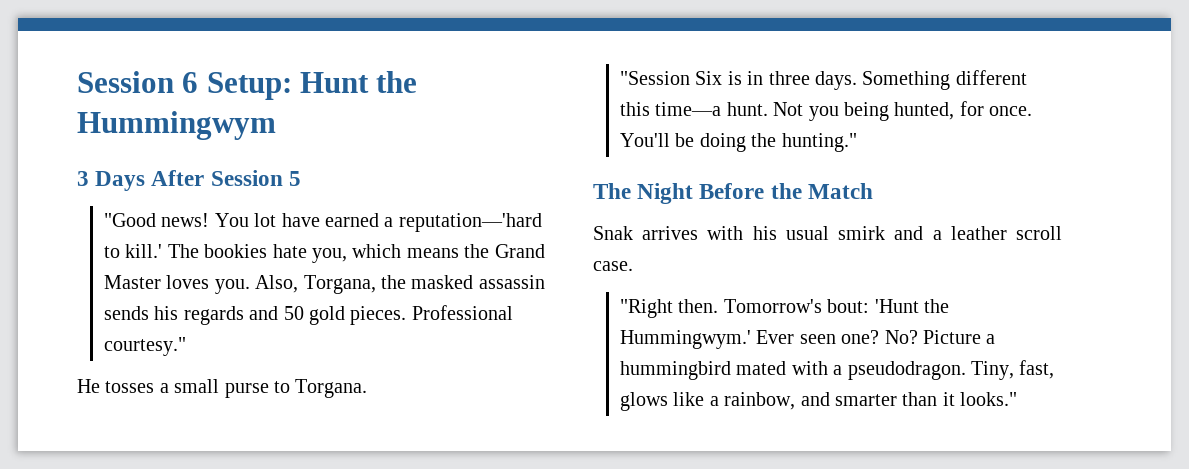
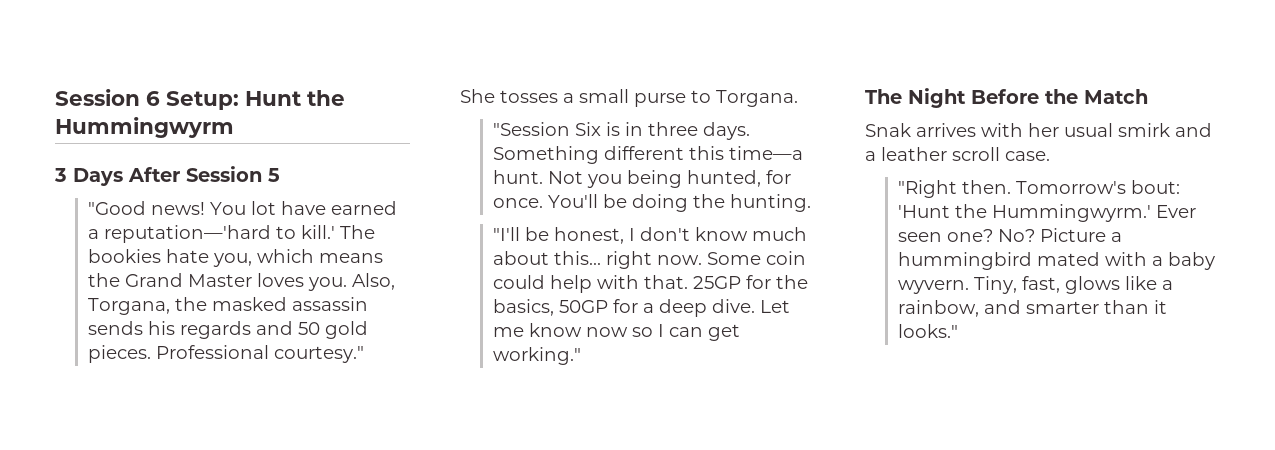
- Session 6 Setup: Hunt the Hummingwym
+ Session 6 Setup: Hunt the Hummingwyrm
- He tosses a small purse to Torgana.
+ She tosses a small purse to Torgana.
- You'll be doing the hunting."
+ You'll be doing the hunting.
+ "I'll be honest, I don't know much about this... right now. Some coin could help with that. 25GP for the basics, 50GP for a deep dive. Let me know now so I can get working."
- Snak arrives with his usual smirk and a leather scroll case.
+ Snak arrives with her usual smirk and a leather scroll case.
- Tomorrow's bout: 'Hunt the Hummingwym.'
+ Tomorrow's bout: 'Hunt the Hummingwyrm.'
- Picture a hummingbird mated with a pseudodragon.
+ Picture a hummingbird mated with a baby wyvern.

